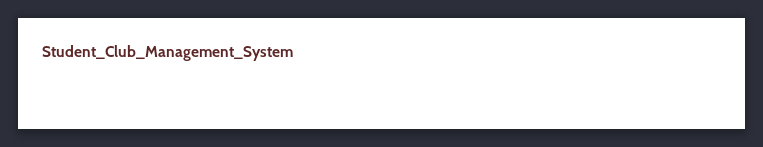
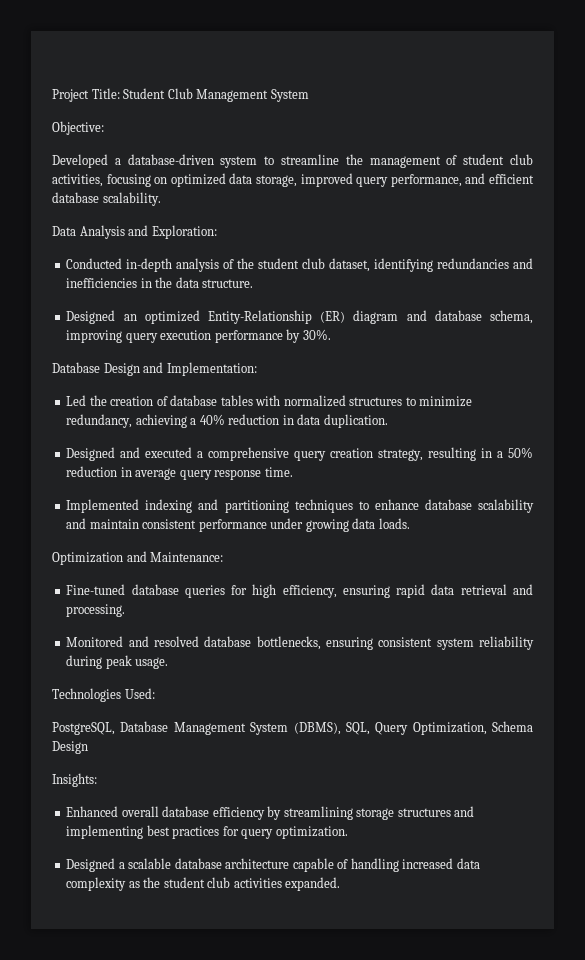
- Student_Club_Management_System
+ Project Title: Student Club Management System
+ Objective:
+ Developed a database-driven system to streamline the management of student club activities, focusing on optimized data storage, improved query performance, and efficient database scalability.
+ Data Analysis and Exploration:
+ Conducted in-depth analysis of the student club dataset, identifying redundancies and inefficiencies in the data structure.
+ Designed an optimized Entity-Relationship (ER) diagram and database schema, improving query execution performance by 30%.
+ Database Design and Implementation:
+ Led the creation of database tables with normalized structures to minimize redundancy, achieving a 40% reduction in data duplication.
+ Designed and executed a comprehensive query creation strategy, resulting in a 50% reduction in average query response time.
+ Implemented indexing and partitioning techniques to enhance database scalability and maintain consistent performance under growing data loads.
+ Optimization and Maintenance:
+ Fine-tuned database queries for high efficiency, ensuring rapid data retrieval and processing.
+ Monitored and resolved database bottlenecks, ensuring consistent system reliability during peak usage.
+ Technologies Used:
+ PostgreSQL, Database Management System (DBMS), SQL, Query Optimization, Schema Design
+ Insights:
+ Enhanced overall database efficiency by streamlining storage structures and implementing best practices for query optimization.
+ Designed a scalable database architecture capable of handling increased data complexity as the student club activities expanded.

